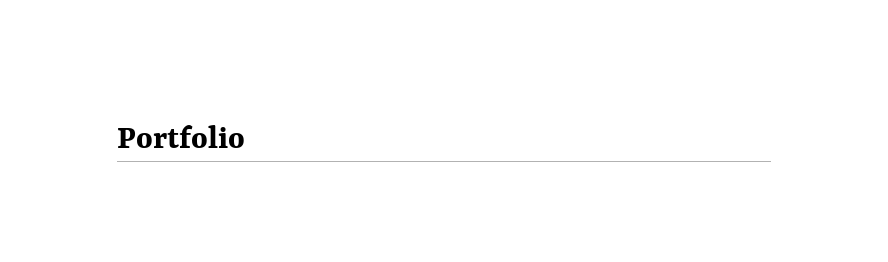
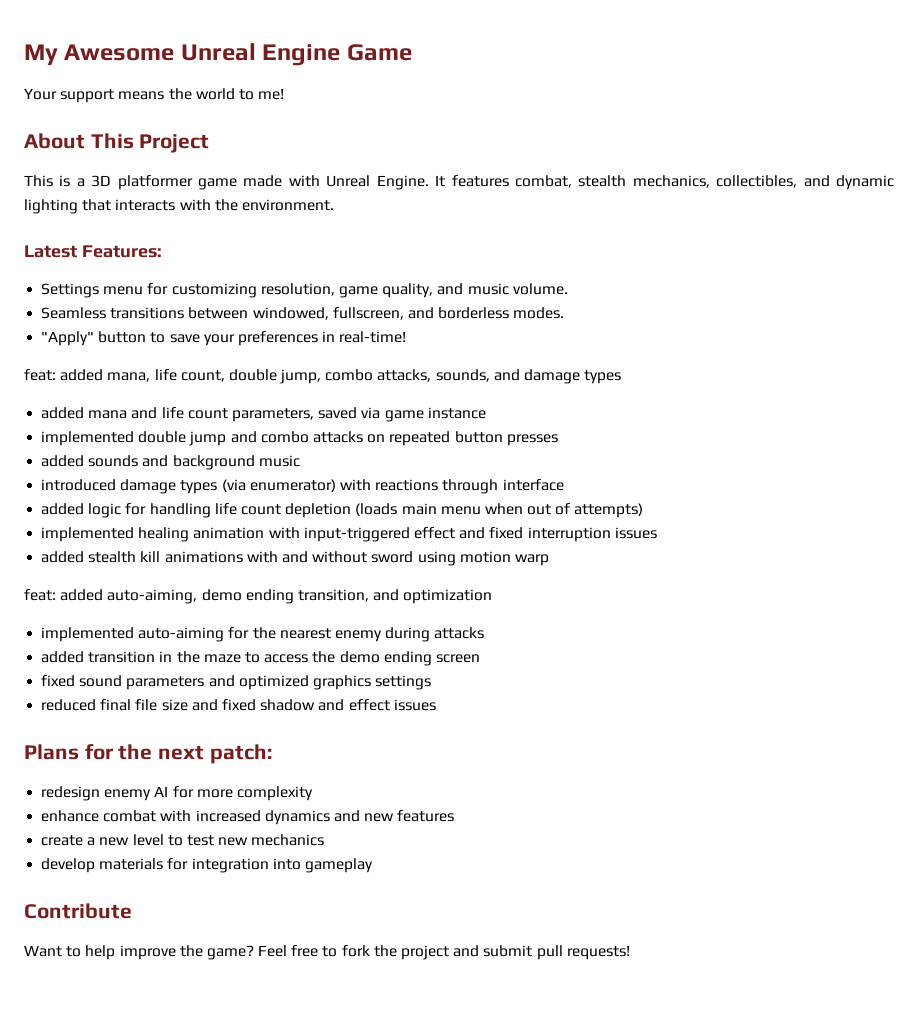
- Portfolio
+ My Awesome Unreal Engine Game
+ Your support means the world to me!
+ About This Project
+ This is a 3D platformer game made with Unreal Engine. It features combat, stealth mechanics, collectibles, and dynamic lighting that interacts with the environment.
+ Latest Features:
+ Settings menu for customizing resolution, game quality, and music volume.
+ Seamless transitions between windowed, fullscreen, and borderless modes.
+ "Apply" button to save your preferences in real-time!
+ feat: added mana, life count, double jump, combo attacks, sounds, and damage types
+ added mana and life count parameters, saved via game instance
+ implemented double jump and combo attacks on repeated button presses
+ added sounds and background music
+ introduced damage types (via enumerator) with reactions through interface
+ added logic for handling life count depletion (loads main menu when out of attempts)
+ implemented healing animation with input-triggered effect and fixed interruption issues
+ added stealth kill animations with and without sword using motion warp
+ feat: added auto-aiming, demo ending transition, and optimization
+ implemented auto-aiming for the nearest enemy during attacks
+ added transition in the maze to access the demo ending screen
+ fixed sound parameters and optimized graphics settings
+ reduced final file size and fixed shadow and effect issues
+ Plans for the next patch:
+ redesign enemy AI for more complexity
+ enhance combat with increased dynamics and new features
+ create a new level to test new mechanics
+ develop materials for integration into gameplay
+ Contribute
+ Want to help improve the game? Feel free to fork the project and submit pull requests!

